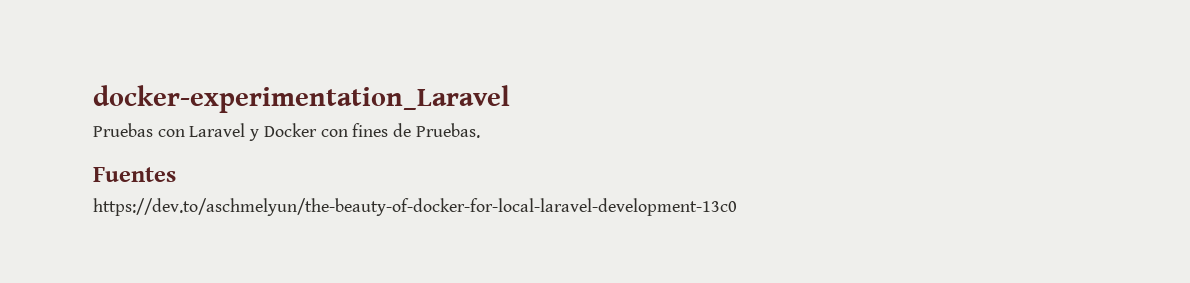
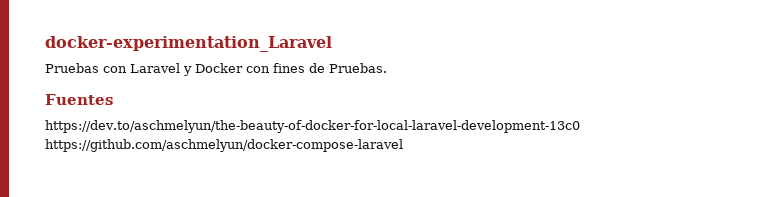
- https://dev.to/aschmelyun/the-beauty-of-docker-for-local-laravel-development-13c0
+ https://dev.to/aschmelyun/the-beauty-of-docker-for-local-laravel-development-13c0 https://github.com/aschmelyun/docker-compose-laravel

